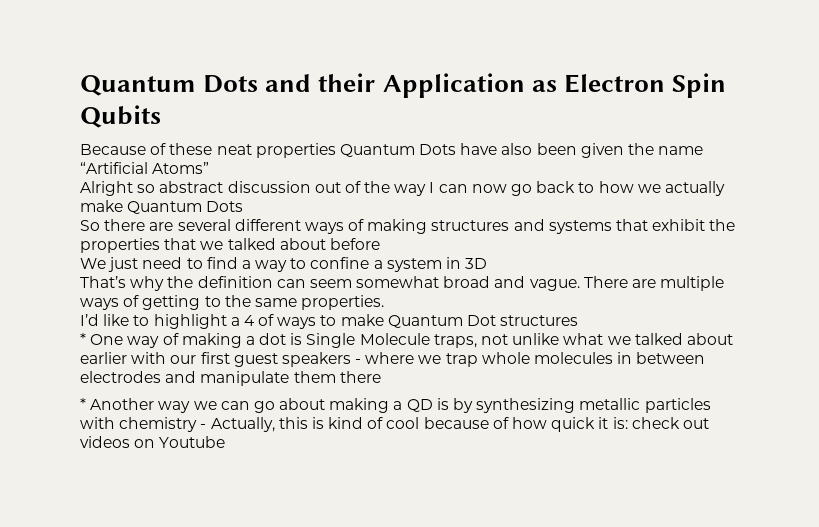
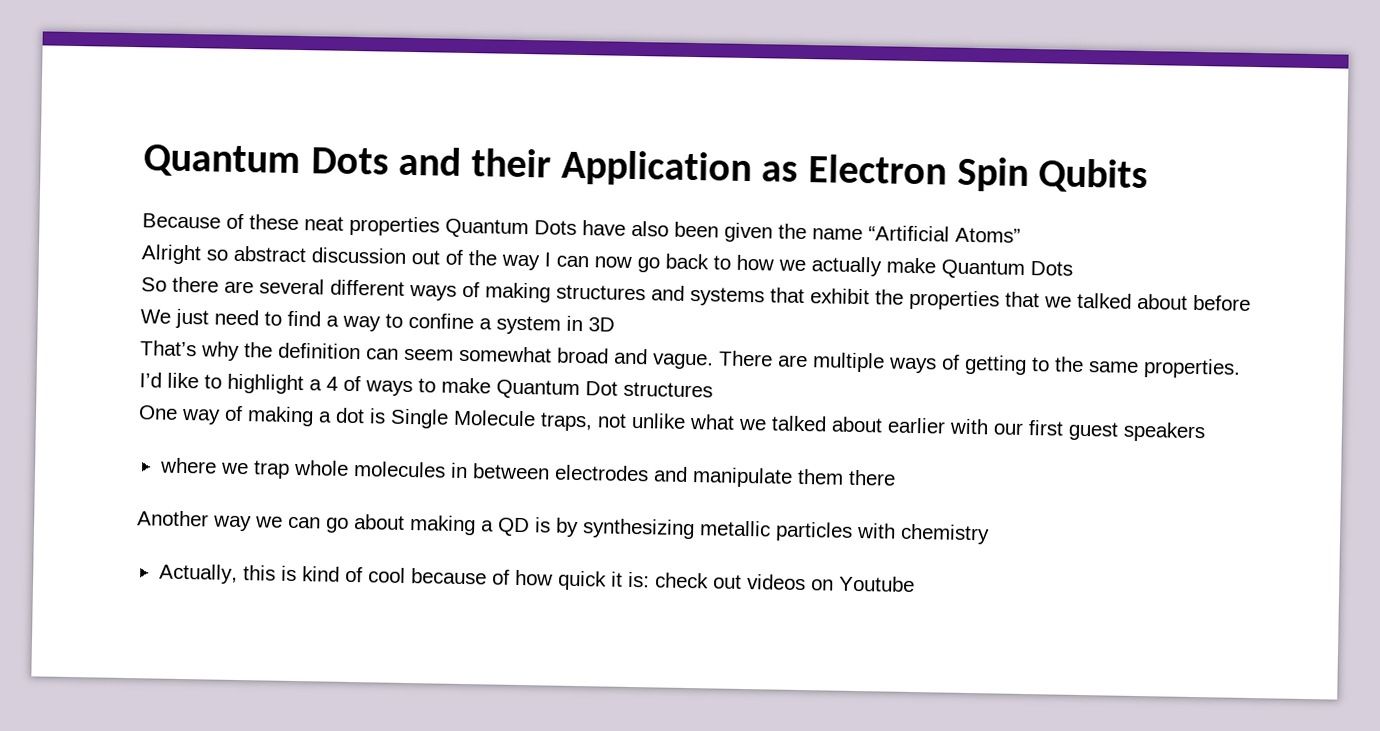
- * One way of making a dot is Single Molecule traps, not unlike what we talked about earlier with our first guest speakers - where we trap whole molecules in between electrodes and manipulate them there
+ One way of making a dot is Single Molecule traps, not unlike what we talked about earlier with our first guest speakers
+ where we trap whole molecules in between electrodes and manipulate them there
- * Another way we can go about making a QD is by synthesizing metallic particles with chemistry - Actually, this is kind of cool because of how quick it is: check out videos on Youtube
+ Another way we can go about making a QD is by synthesizing metallic particles with chemistry
+ Actually, this is kind of cool because of how quick it is: check out videos on Youtube

